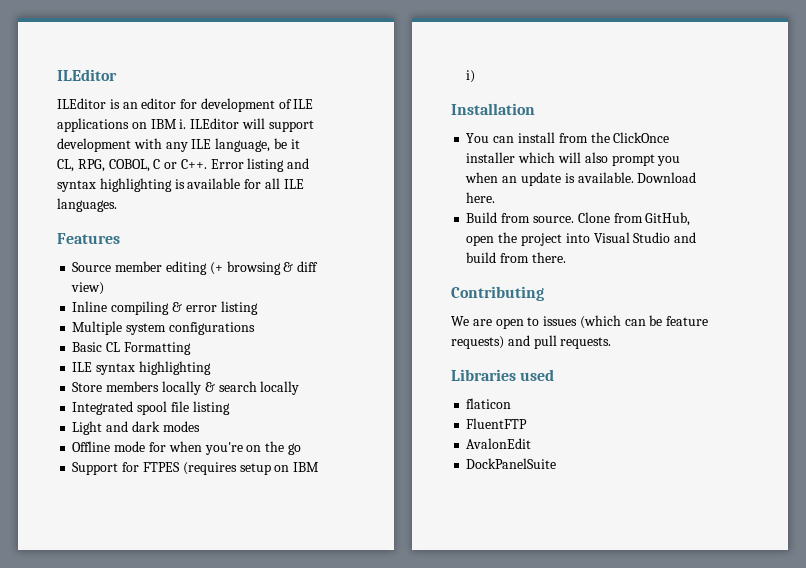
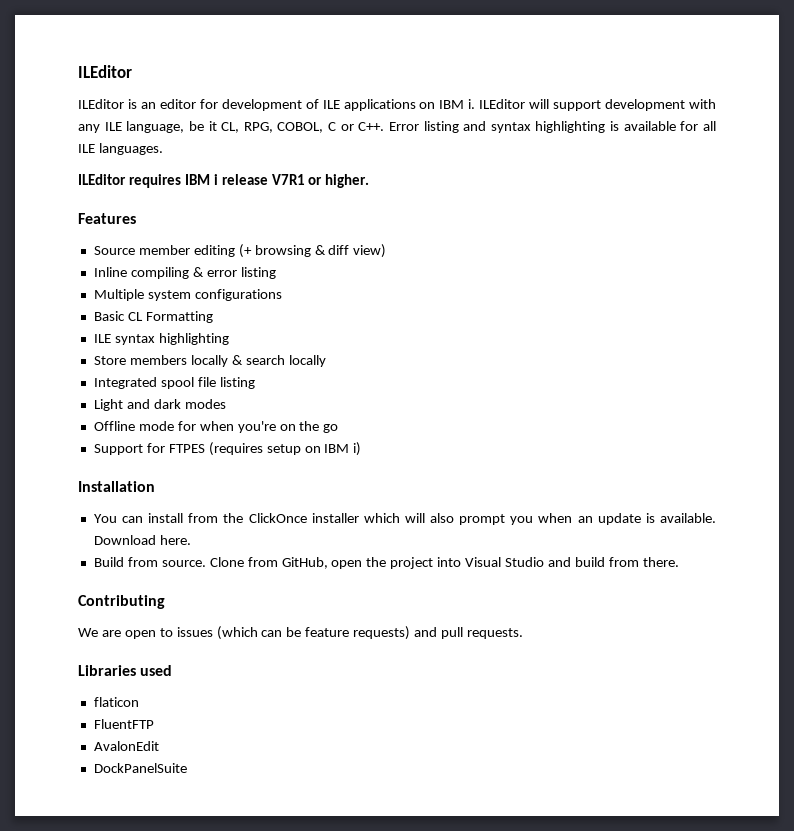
+ ILEditor requires IBM i release V7R1 or higher.

